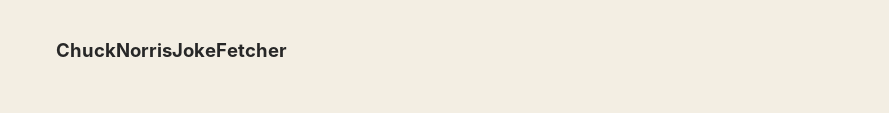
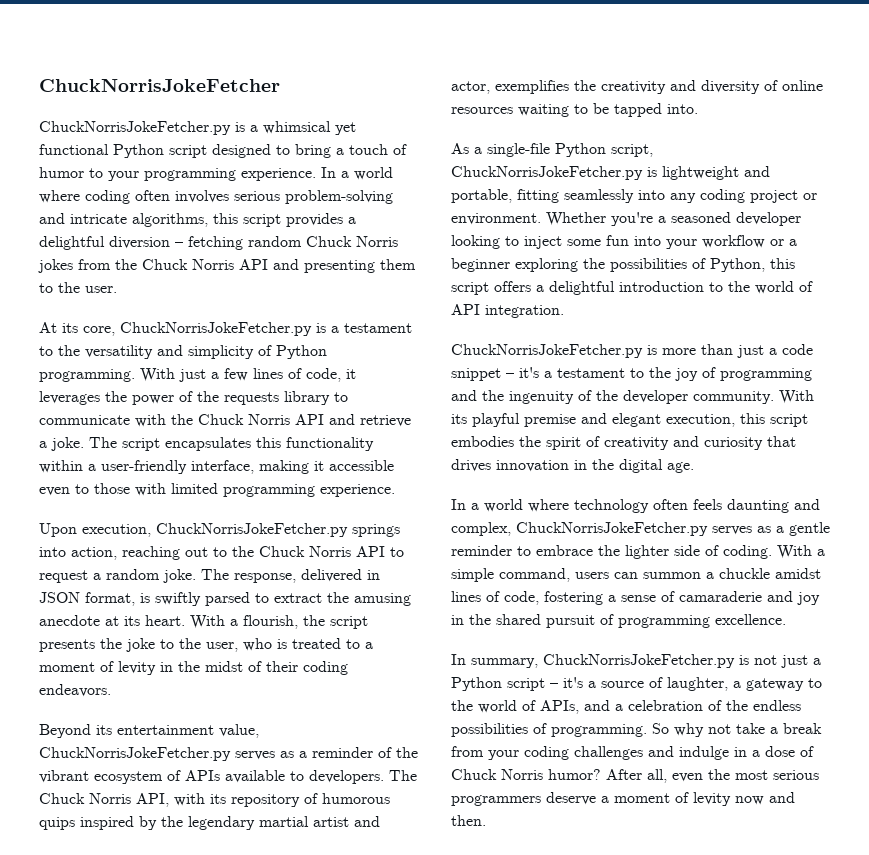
+ ChuckNorrisJokeFetcher.py is a whimsical yet functional Python script designed to bring a touch of humor to your programming experience. In a world where coding often involves serious problem-solving and intricate algorithms, this script provides a delightful diversion – fetching random Chuck Norris jokes from the Chuck Norris API and presenting them to the user.
+ At its core, ChuckNorrisJokeFetcher.py is a testament to the versatility and simplicity of Python programming. With just a few lines of code, it leverages the power of the requests library to communicate with the Chuck Norris API and retrieve a joke. The script encapsulates this functionality within a user-friendly interface, making it accessible even to those with limited programming experience.
+ Upon execution, ChuckNorrisJokeFetcher.py springs into action, reaching out to the Chuck Norris API to request a random joke. The response, delivered in JSON format, is swiftly parsed to extract the amusing anecdote at its heart. With a flourish, the script presents the joke to the user, who is treated to a moment of levity in the midst of their coding endeavors.
+ Beyond its entertainment value, ChuckNorrisJokeFetcher.py serves as a reminder of the vibrant ecosystem of APIs available to developers. The Chuck Norris API, with its repository of humorous quips inspired by the legendary martial artist and actor, exemplifies the creativity and diversity of online resources waiting to be tapped into.
+ As a single-file Python script, ChuckNorrisJokeFetcher.py is lightweight and portable, fitting seamlessly into any coding project or environment. Whether you're a seasoned developer looking to inject some fun into your workflow or a beginner exploring the possibilities of Python, this script offers a delightful introduction to the world of API integration.
+ ChuckNorrisJokeFetcher.py is more than just a code snippet – it's a testament to the joy of programming and the ingenuity of the developer community. With its playful premise and elegant execution, this script embodies the spirit of creativity and curiosity that drives innovation in the digital age.
+ In a world where technology often feels daunting and complex, ChuckNorrisJokeFetcher.py serves as a gentle reminder to embrace the lighter side of coding. With a simple command, users can summon a chuckle amidst lines of code, fostering a sense of camaraderie and joy in the shared pursuit of programming excellence.
+ In summary, ChuckNorrisJokeFetcher.py is not just a Python script – it's a source of laughter, a gateway to the world of APIs, and a celebration of the endless possibilities of programming. So why not take a break from your coding challenges and indulge in a dose of Chuck Norris humor? After all, even the most serious programmers deserve a moment of levity now and then.

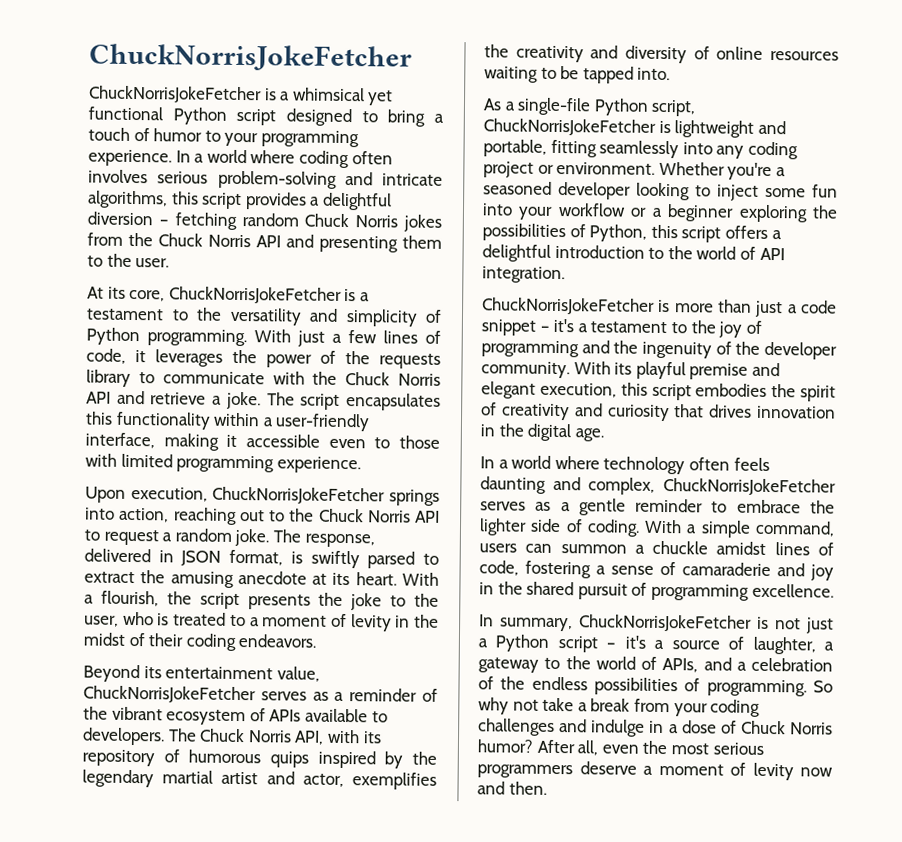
- ChuckNorrisJokeFetcher.py is a whimsical yet functional Python script designed to bring a touch of humor to your programming experience.
+ ChuckNorrisJokeFetcher is a whimsical yet functional Python script designed to bring a touch of humor to your programming experience.
- At its core, ChuckNorrisJokeFetcher.py is a testament to the versatility and simplicity of Python programming.
+ At its core, ChuckNorrisJokeFetcher is a testament to the versatility and simplicity of Python programming.
- Upon execution, ChuckNorrisJokeFetcher.py springs into action, reaching out to the Chuck Norris API to request a random joke.
+ Upon execution, ChuckNorrisJokeFetcher springs into action, reaching out to the Chuck Norris API to request a random joke.
- Beyond its entertainment value, ChuckNorrisJokeFetcher.py serves as a reminder of the vibrant ecosystem of APIs available to developers.
+ Beyond its entertainment value, ChuckNorrisJokeFetcher serves as a reminder of the vibrant ecosystem of APIs available to developers.
- As a single-file Python script, ChuckNorrisJokeFetcher.py is lightweight and portable, fitting seamlessly into any coding project or environment.
+ As a single-file Python script, ChuckNorrisJokeFetcher is lightweight and portable, fitting seamlessly into any coding project or environment.
- ChuckNorrisJokeFetcher.py is more than just a code snippet – it's a testament to the joy of programming and the ingenuity of the developer community.
+ ChuckNorrisJokeFetcher is more than just a code snippet – it's a testament to the joy of programming and the ingenuity of the developer community.
- In a world where technology often feels daunting and complex, ChuckNorrisJokeFetcher.py serves as a gentle reminder to embrace the lighter side of coding.
+ In a world where technology often feels daunting and complex, ChuckNorrisJokeFetcher serves as a gentle reminder to embrace the lighter side of coding.
- In summary, ChuckNorrisJokeFetcher.py is not just a Python script – it's a source of laughter, a gateway to the world of APIs, and a celebration of the endless possibilities of programming.
+ In summary, ChuckNorrisJokeFetcher is not just a Python script – it's a source of laughter, a gateway to the world of APIs, and a celebration of the endless possibilities of programming.

